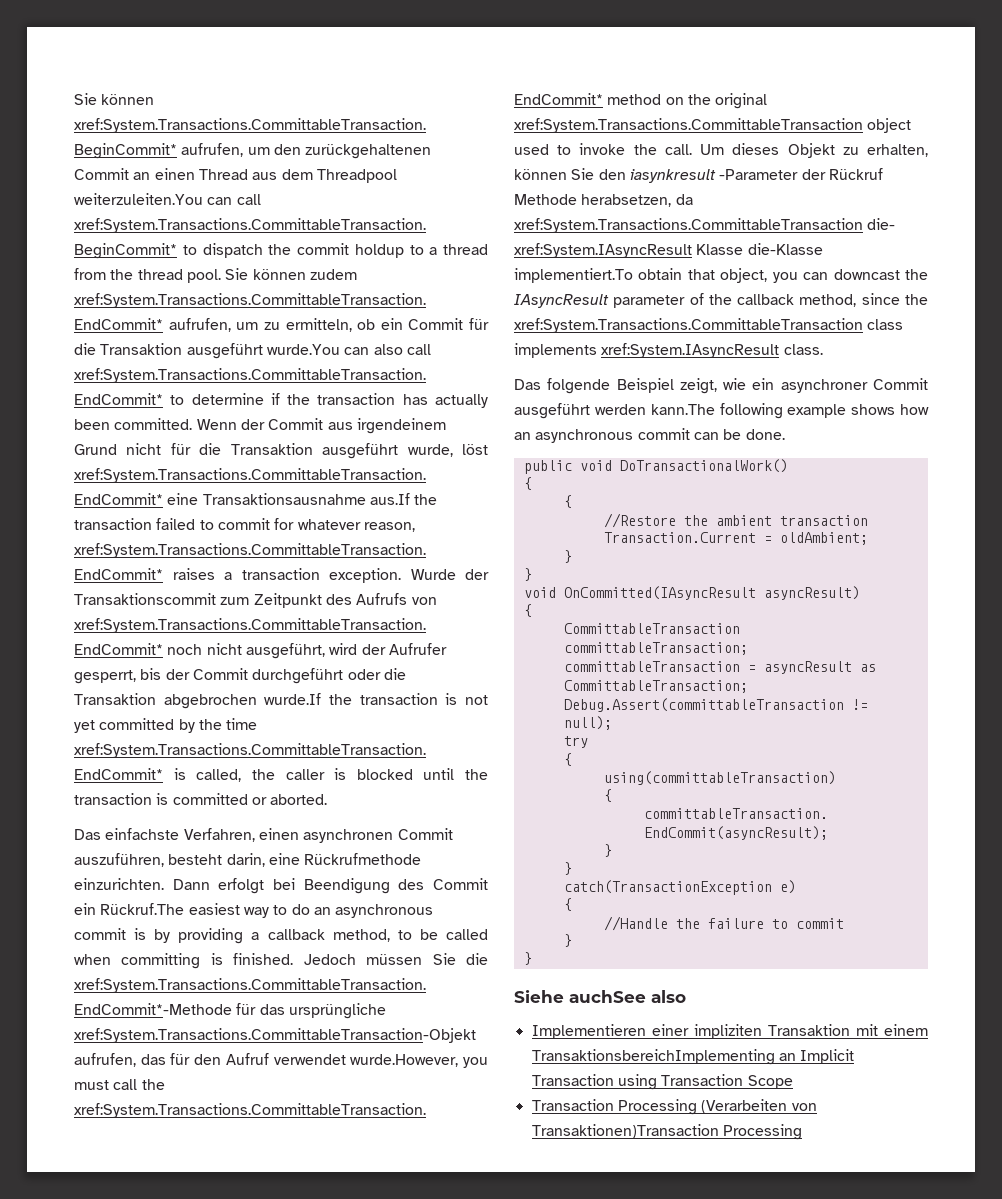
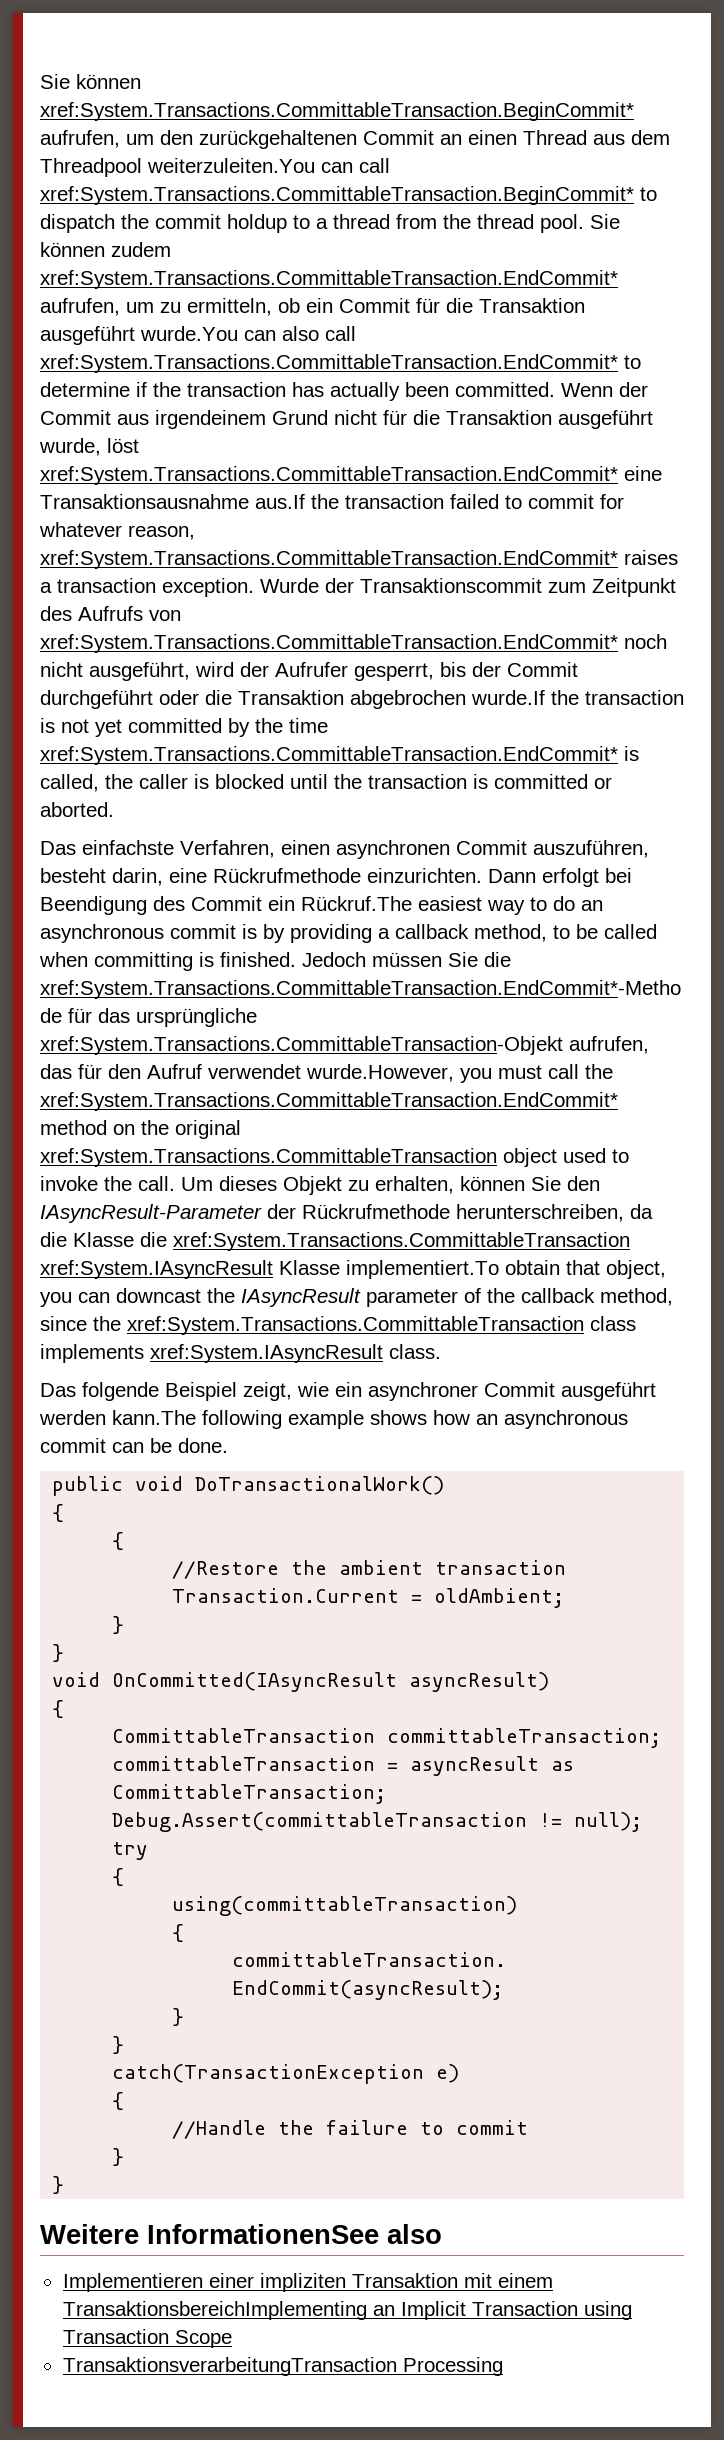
- Um dieses Objekt zu erhalten, können Sie den iasynkresult -Parameter der Rückruf Methode herabsetzen, da xref:System.Transactions.CommittableTransaction die- xref:System.IAsyncResult Klasse die-Klasse implementiert.To obtain that object, you can downcast the IAsyncResult parameter of the callback method, since the xref:System.Transactions.CommittableTransaction class implements xref:System.IAsyncResult class.
+ Um dieses Objekt zu erhalten, können Sie den IAsyncResult-Parameter der Rückrufmethode herunterschreiben, da die Klasse die xref:System.Transactions.CommittableTransaction xref:System.IAsyncResult Klasse implementiert.To obtain that object, you can downcast the IAsyncResult parameter of the callback method, since the xref:System.Transactions.CommittableTransaction class implements xref:System.IAsyncResult class.
- Siehe auchSee also
+ Weitere InformationenSee also
- Transaction Processing (Verarbeiten von Transaktionen)Transaction Processing
+ TransaktionsverarbeitungTransaction Processing

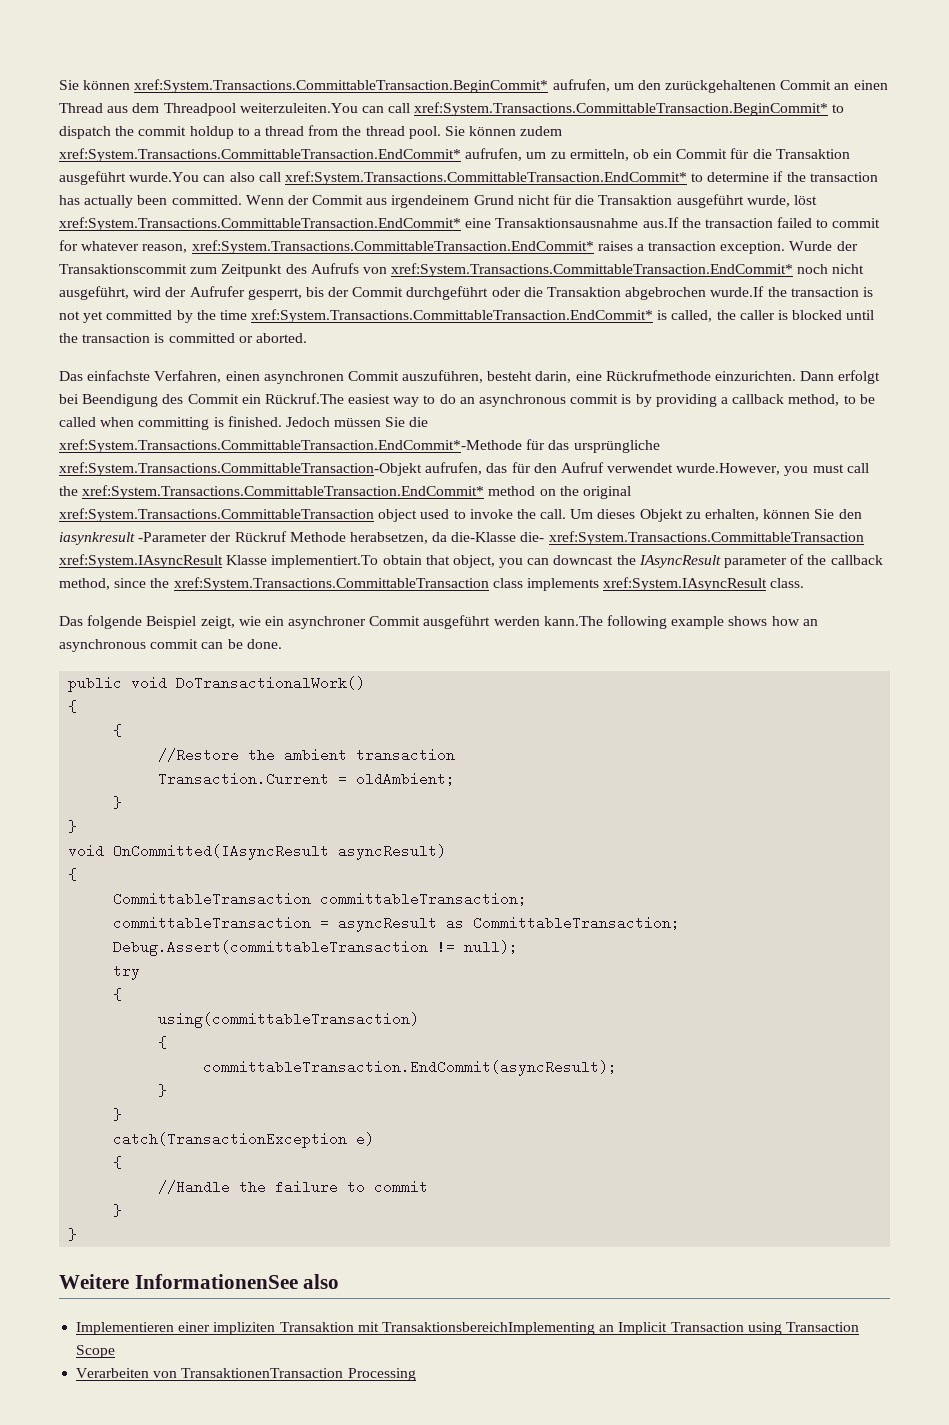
- Um dieses Objekt zu erhalten, können Sie den IAsyncResult-Parameter der Rückrufmethode herunterschreiben, da die Klasse die xref:System.Transactions.CommittableTransaction xref:System.IAsyncResult Klasse implementiert.To obtain that object, you can downcast the IAsyncResult parameter of the callback method, since the xref:System.Transactions.CommittableTransaction class implements xref:System.IAsyncResult class.
+ Um dieses Objekt zu erhalten, können Sie den iasynkresult -Parameter der Rückruf Methode herabsetzen, da die-Klasse die- xref:System.Transactions.CommittableTransaction xref:System.IAsyncResult Klasse implementiert.To obtain that object, you can downcast the IAsyncResult parameter of the callback method, since the xref:System.Transactions.CommittableTransaction class implements xref:System.IAsyncResult class.
- Implementieren einer impliziten Transaktion mit einem TransaktionsbereichImplementing an Implicit Transaction using Transaction Scope
+ Implementieren einer impliziten Transaktion mit TransaktionsbereichImplementing an Implicit Transaction using Transaction Scope
- TransaktionsverarbeitungTransaction Processing
+ Verarbeiten von TransaktionenTransaction Processing

